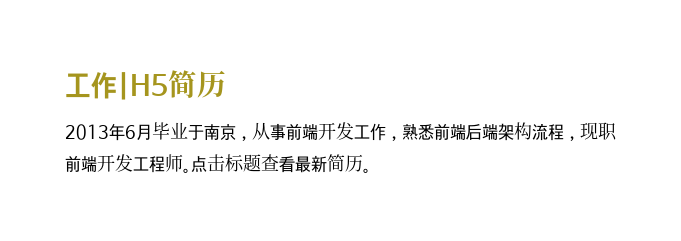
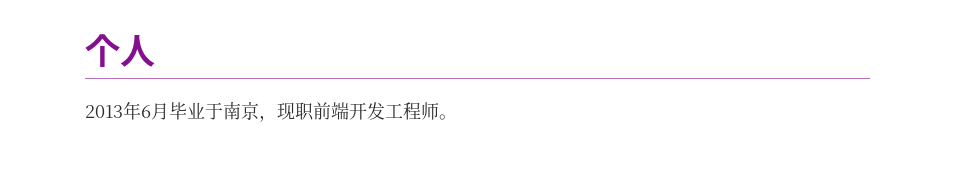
- 工作|H5简历
+ 个人
- 2013年6月毕业于南京，从事前端开发工作，熟悉前端后端架构流程，现职前端开发工程师。点击标题查看最新简历。
+ 2013年6月毕业于南京，现职前端开发工程师。

